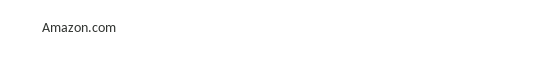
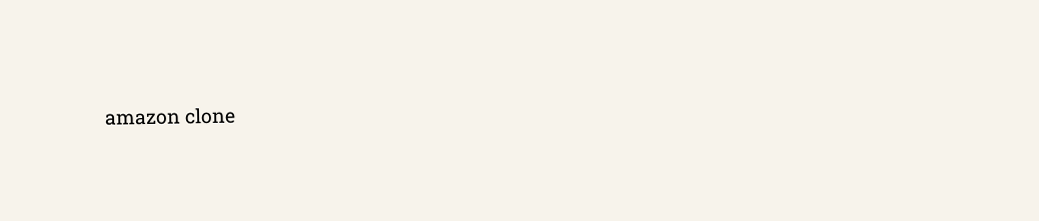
- Amazon.com
+ amazon clone

